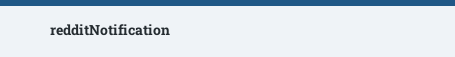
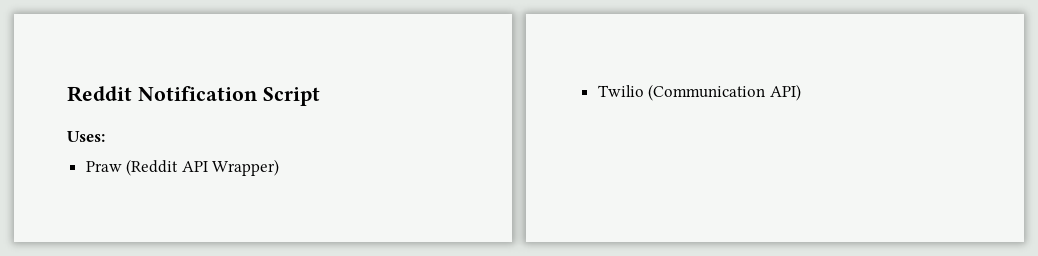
- redditNotification
+ Reddit Notification Script
+ Uses:
+ Praw (Reddit API Wrapper)
+ Twilio (Communication API)

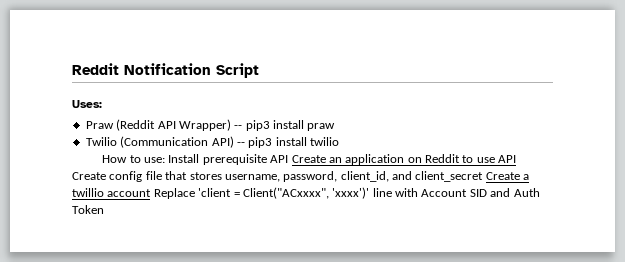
- Praw (Reddit API Wrapper)
+ Praw (Reddit API Wrapper) -- pip3 install praw
- Twilio (Communication API)
+ Twilio (Communication API) -- pip3 install twilio
+ How to use: Install prerequisite API Create an application on Reddit to use API Create config file that stores username, password, client_id, and client_secret Create a twillio account Replace 'client = Client("ACxxxx", 'xxxx')' line with Account SID and Auth Token

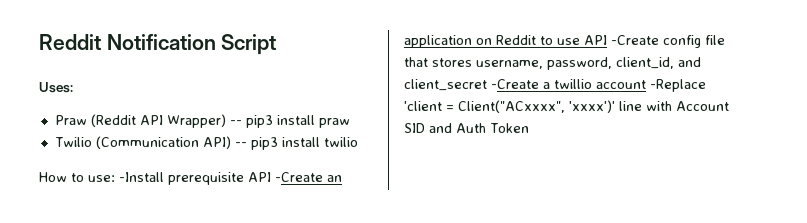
- How to use: Install prerequisite API Create an application on Reddit to use API Create config file that stores username, password, client_id, and client_secret Create a twillio account Replace 'client = Client("ACxxxx", 'xxxx')' line with Account SID and Auth Token
+ How to use: -Install prerequisite API -Create an application on Reddit to use API -Create config file that stores username, password, client_id, and client_secret -Create a twillio account -Replace 'client = Client("ACxxxx", 'xxxx')' line with Account SID and Auth Token

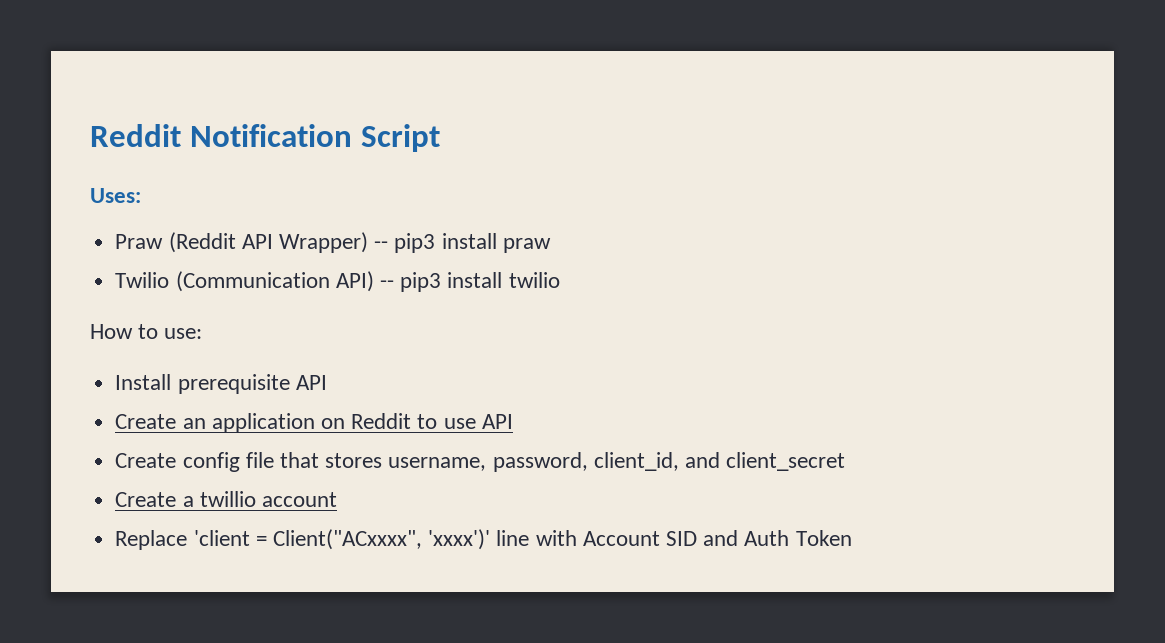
- How to use: -Install prerequisite API -Create an application on Reddit to use API -Create config file that stores username, password, client_id, and client_secret -Create a twillio account -Replace 'client = Client("ACxxxx", 'xxxx')' line with Account SID and Auth Token
+ How to use:
+ Install prerequisite API
+ Create an application on Reddit to use API
+ Create config file that stores username, password, client_id, and client_secret
+ Create a twillio account
+ Replace 'client = Client("ACxxxx", 'xxxx')' line with Account SID and Auth Token

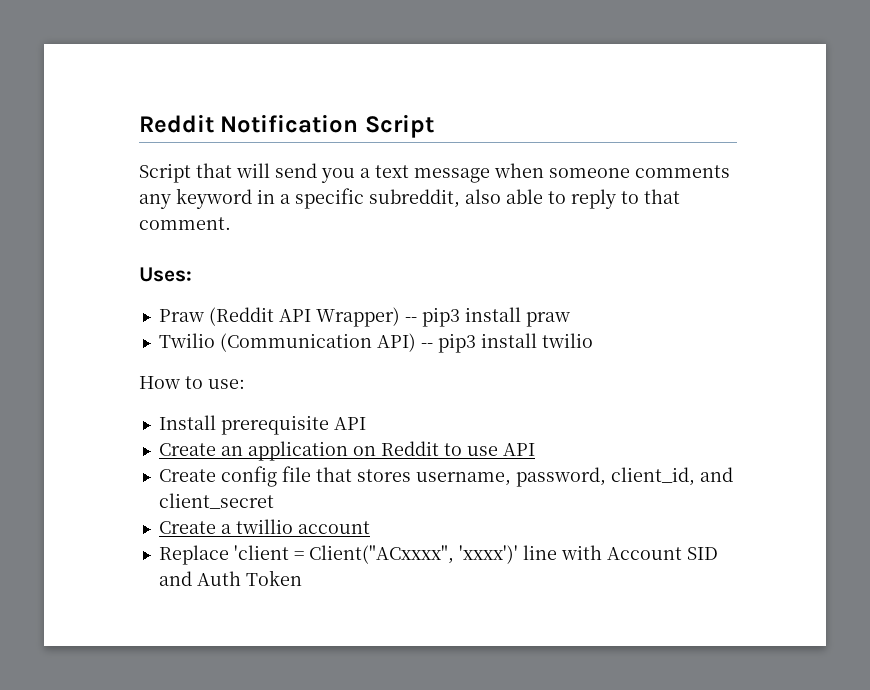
+ Script that will send you a text message when someone comments any keyword in a specific subreddit, also able to reply to that comment.

